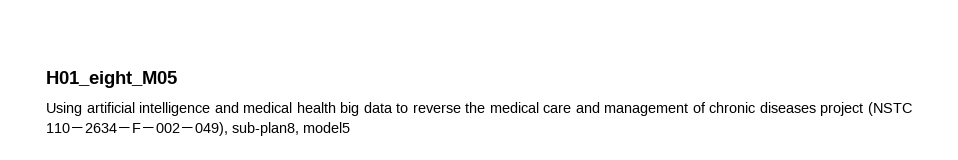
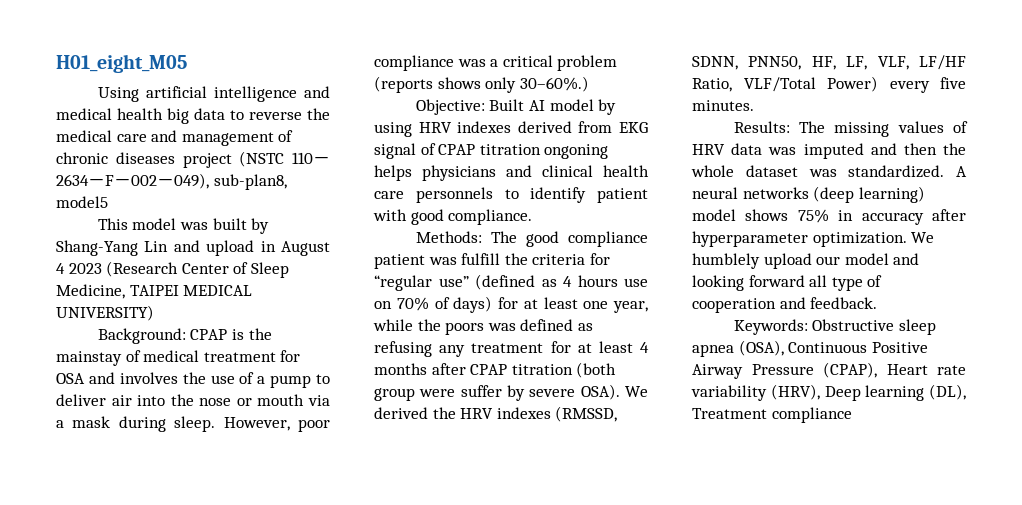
+ This model was built by Shang-Yang Lin and upload in August 4 2023 (Research Center of Sleep Medicine, TAIPEI MEDICAL UNIVERSITY)
+ Background: CPAP is the mainstay of medical treatment for OSA and involves the use of a pump to deliver air into the nose or mouth via a mask during sleep. However, poor compliance was a critical problem (reports shows only 30–60%.)
+ Objective: Built AI model by using HRV indexes derived from EKG signal of CPAP titration ongoning helps physicians and clinical health care personnels to identify patient with good compliance.
+ Methods: The good compliance patient was fulfill the criteria for “regular use” (defined as 4 hours use on 70% of days) for at least one year, while the poors was defined as refusing any treatment for at least 4 months after CPAP titration (both group were suffer by severe OSA). We derived the HRV indexes (RMSSD, SDNN, PNN50, HF, LF, VLF, LF/HF Ratio, VLF/Total Power) every five minutes.
+ Results: The missing values of HRV data was imputed and then the whole dataset was standardized. A neural networks (deep learning) model shows 75% in accuracy after hyperparameter optimization. We humblely upload our model and looking forward all type of cooperation and feedback.
+ Keywords: Obstructive sleep apnea (OSA), Continuous Positive Airway Pressure (CPAP), Heart rate variability (HRV), Deep learning (DL), Treatment compliance

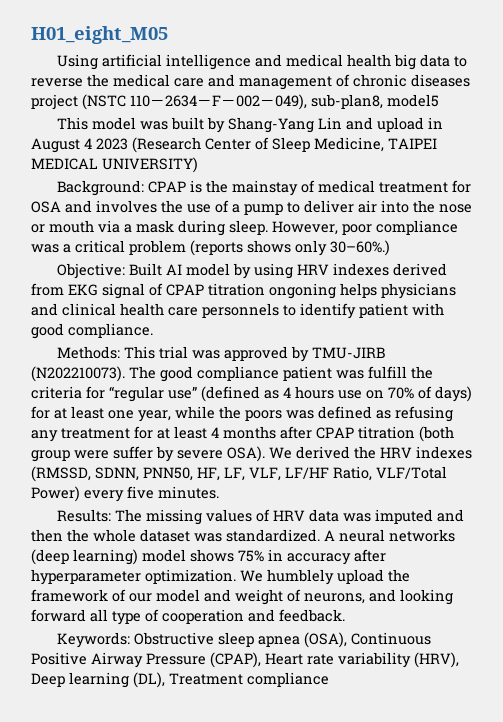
- Methods: The good compliance patient was fulfill the criteria for “regular use” (defined as 4 hours use on 70% of days) for at least one year, while the poors was defined as refusing any treatment for at least 4 months after CPAP titration (both group were suffer by severe OSA).
+ Methods: This trial was approved by TMU-JIRB (N202210073). The good compliance patient was fulfill the criteria for “regular use” (defined as 4 hours use on 70% of days) for at least one year, while the poors was defined as refusing any treatment for at least 4 months after CPAP titration (both group were suffer by severe OSA).
- We humblely upload our model and looking forward all type of cooperation and feedback.
+ We humblely upload the framework of our model and weight of neurons, and looking forward all type of cooperation and feedback.

